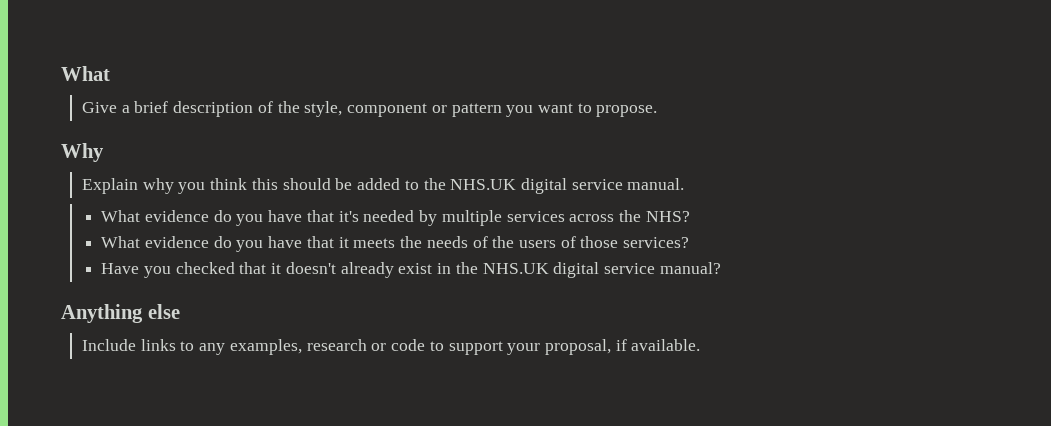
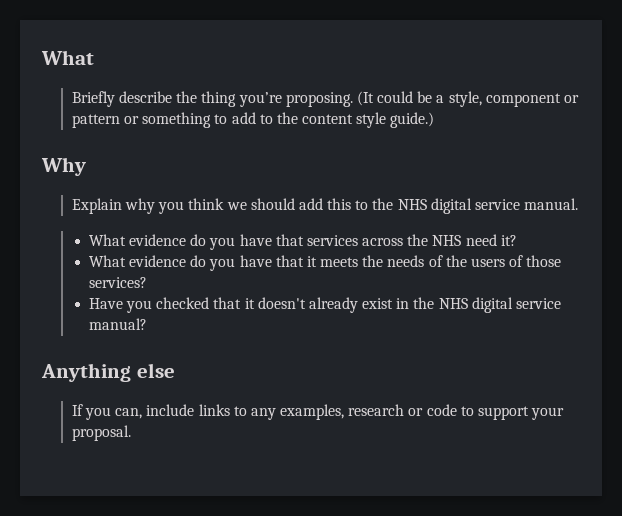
- Give a brief description of the style, component or pattern you want to propose.
+ Briefly describe the thing you’re proposing. (It could be a style, component or pattern or something to add to the content style guide.)
- Explain why you think this should be added to the NHS.UK digital service manual.
+ Explain why you think we should add this to the NHS digital service manual.
- What evidence do you have that it's needed by multiple services across the NHS?
+ What evidence do you have that services across the NHS need it?
- Have you checked that it doesn't already exist in the NHS.UK digital service manual?
+ Have you checked that it doesn't already exist in the NHS digital service manual?
- Include links to any examples, research or code to support your proposal, if available.
+ If you can, include links to any examples, research or code to support your proposal.

